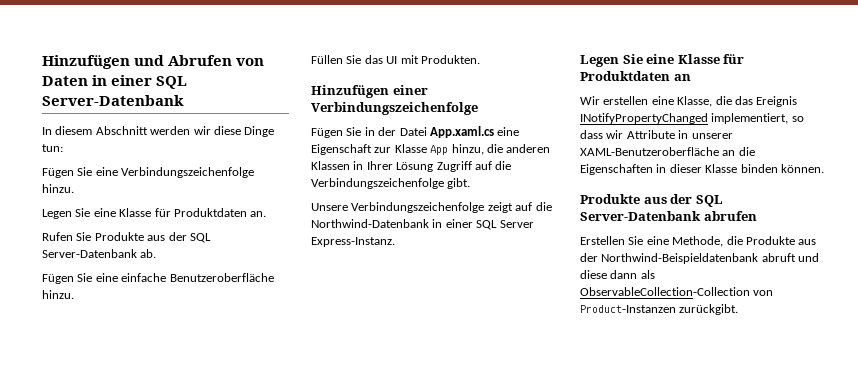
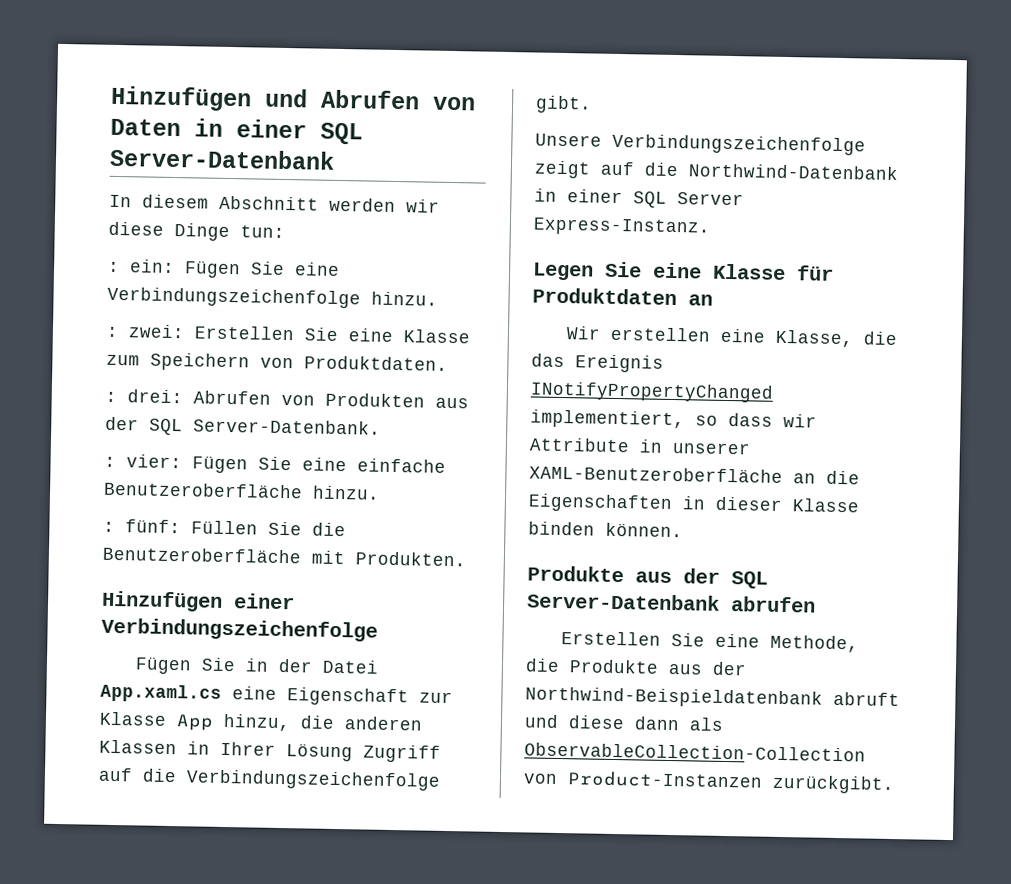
- Fügen Sie eine Verbindungszeichenfolge hinzu.
+ : ein: Fügen Sie eine Verbindungszeichenfolge hinzu.
- Legen Sie eine Klasse für Produktdaten an.
- Rufen Sie Produkte aus der SQL Server-Datenbank ab.
- Fügen Sie eine einfache Benutzeroberfläche hinzu.
+ : zwei: Erstellen Sie eine Klasse zum Speichern von Produktdaten.
+ : drei: Abrufen von Produkten aus der SQL Server-Datenbank.
+ : vier: Fügen Sie eine einfache Benutzeroberfläche hinzu.
- Füllen Sie das UI mit Produkten.
+ : fünf: Füllen Sie die Benutzeroberfläche mit Produkten.

